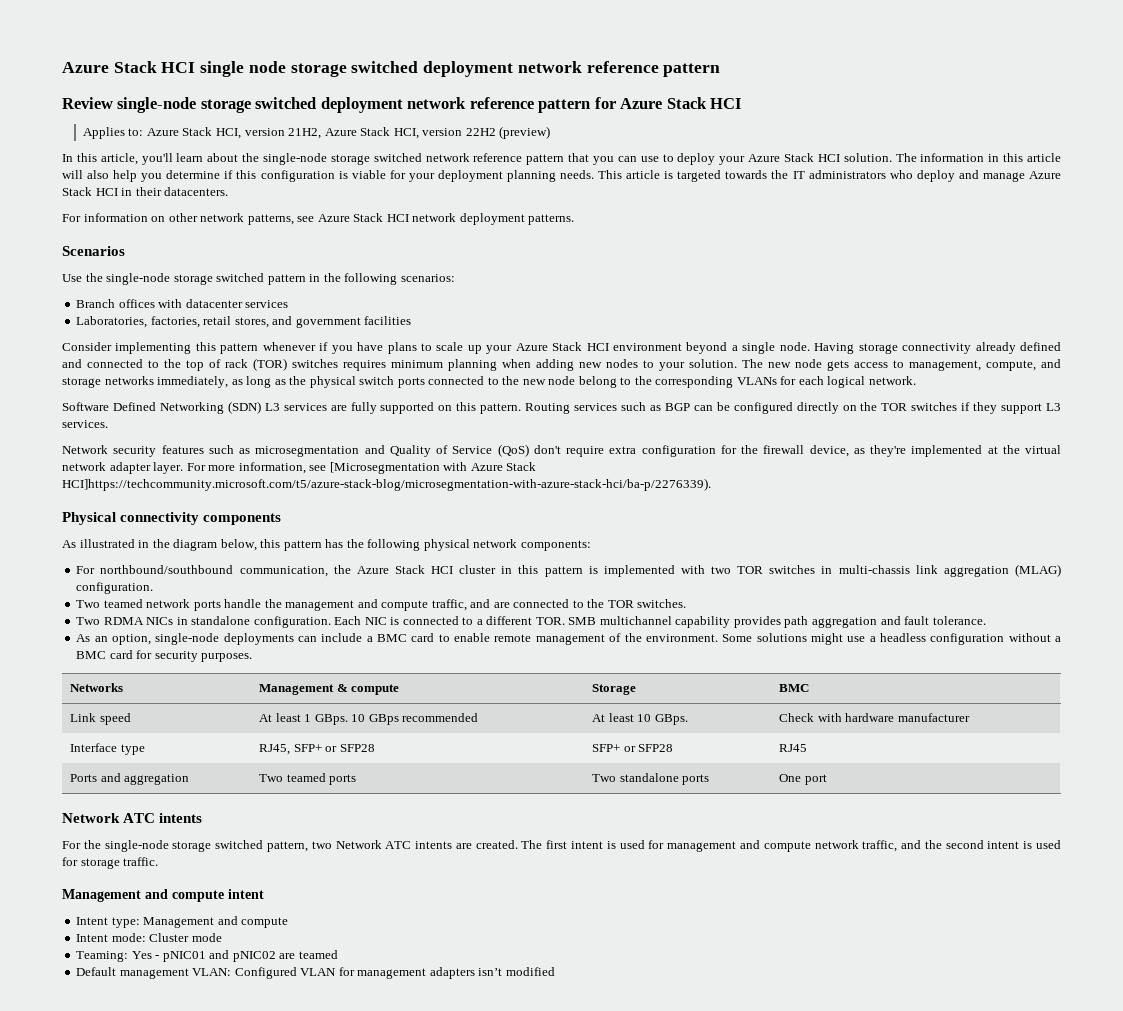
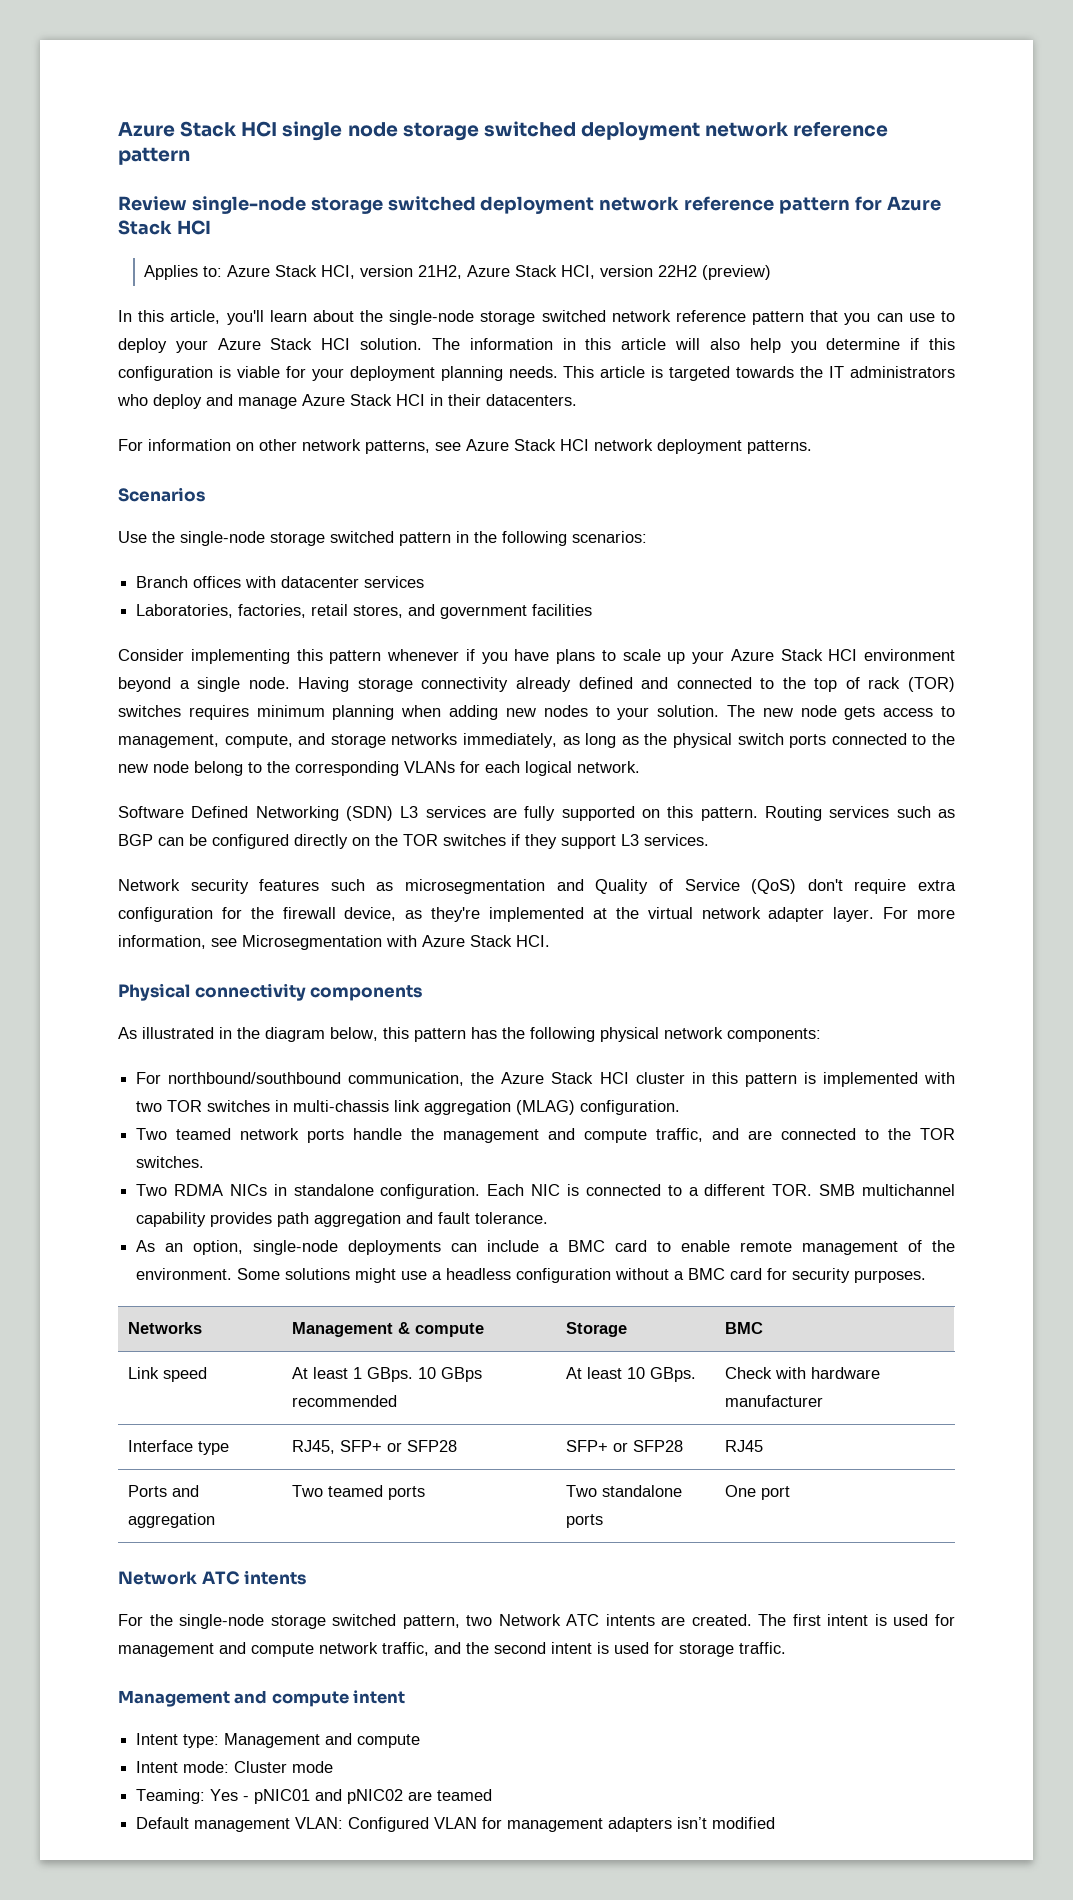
- For more information, see [Microsegmentation with Azure Stack HCI]https://techcommunity.microsoft.com/t5/azure-stack-blog/microsegmentation-with-azure-stack-hci/ba-p/2276339).
+ For more information, see Microsegmentation with Azure Stack HCI.

